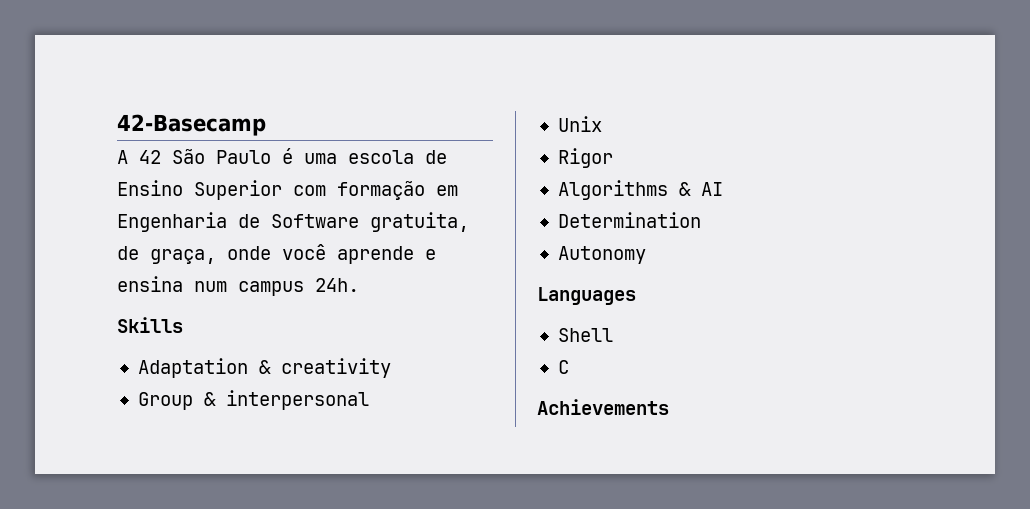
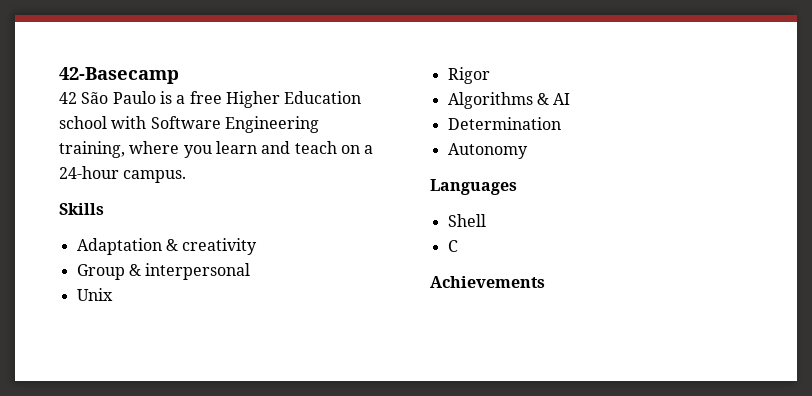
- A 42 São Paulo é uma escola de Ensino Superior com formação em Engenharia de Software gratuita, de graça, onde você aprende e ensina num campus 24h.
+ 42 São Paulo is a free Higher Education school with Software Engineering training, where you learn and teach on a 24-hour campus.

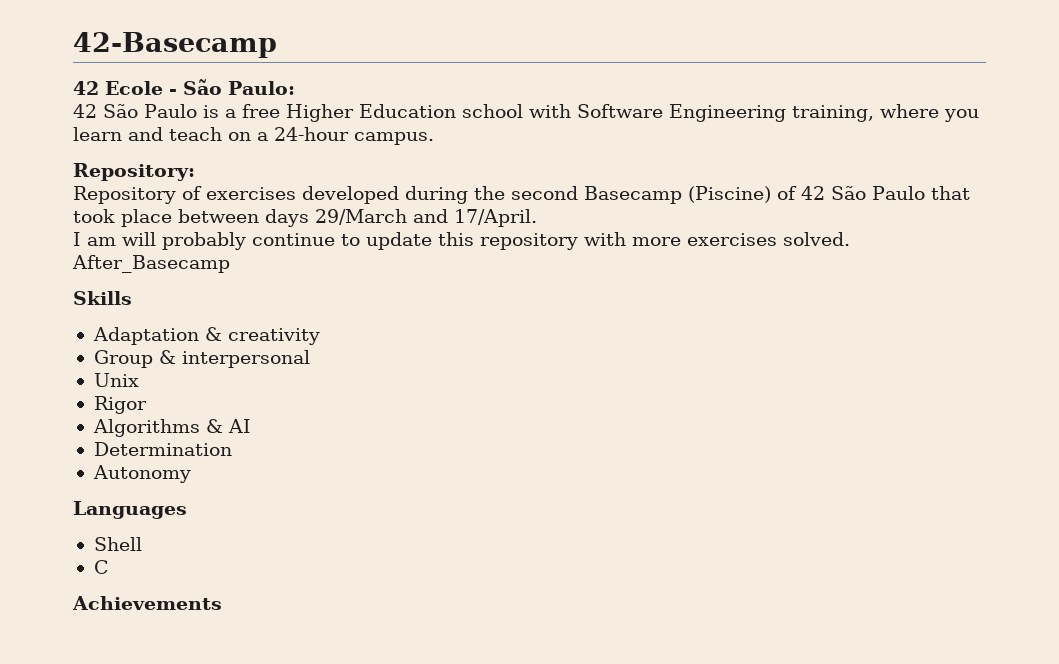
+ 42 Ecole - São Paulo:
+ Repository:
+ Repository of exercises developed during the second Basecamp (Piscine) of 42 São Paulo that took place between days 29/March and 17/April.
+ I am will probably continue to update this repository with more exercises solved. After_Basecamp

